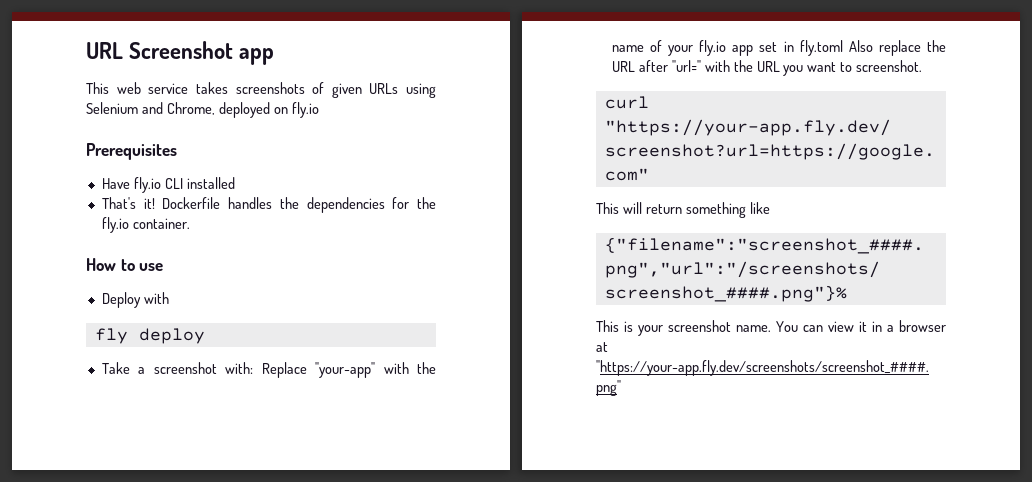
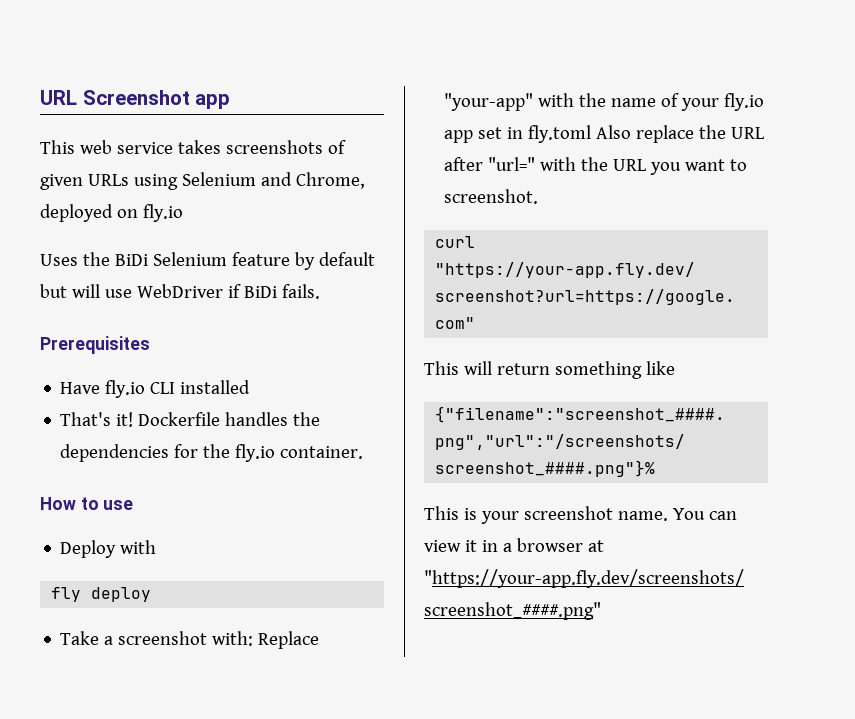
+ Uses the BiDi Selenium feature by default but will use WebDriver if BiDi fails.

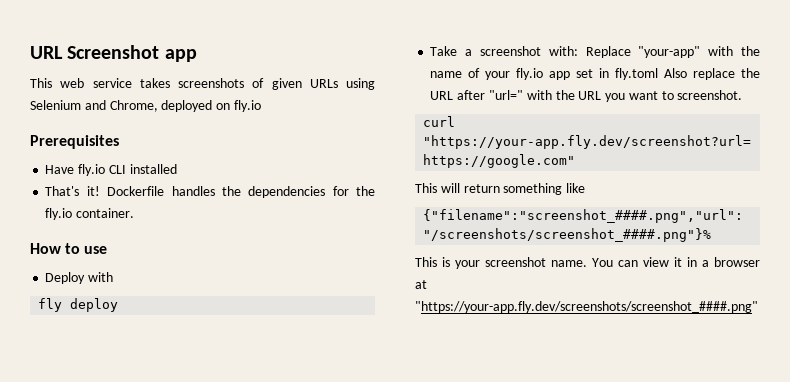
- Uses the BiDi Selenium feature by default but will use WebDriver if BiDi fails.

